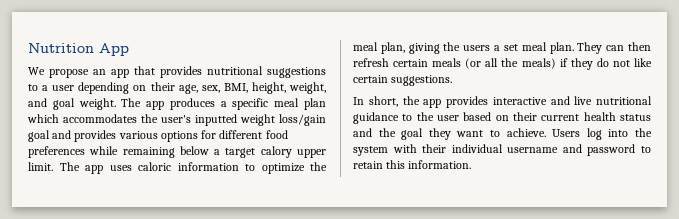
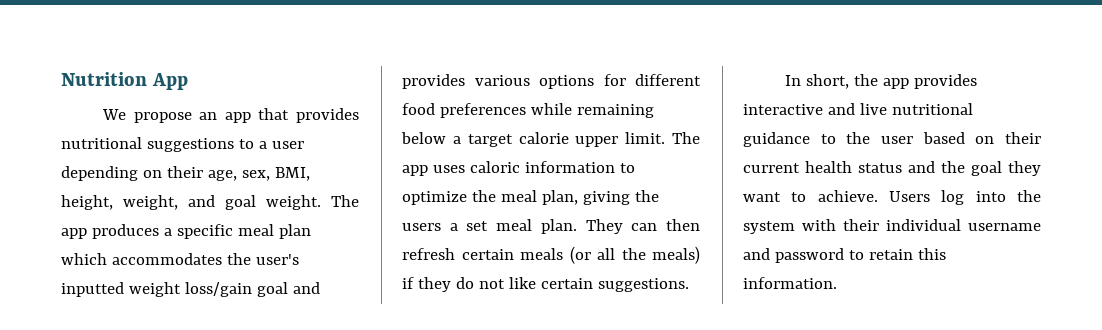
- The app produces a specific meal plan which accommodates the user's inputted weight loss/gain goal and provides various options for different food preferences while remaining below a target calory upper limit.
+ The app produces a specific meal plan which accommodates the user's inputted weight loss/gain goal and provides various options for different food preferences while remaining below a target calorie upper limit.

